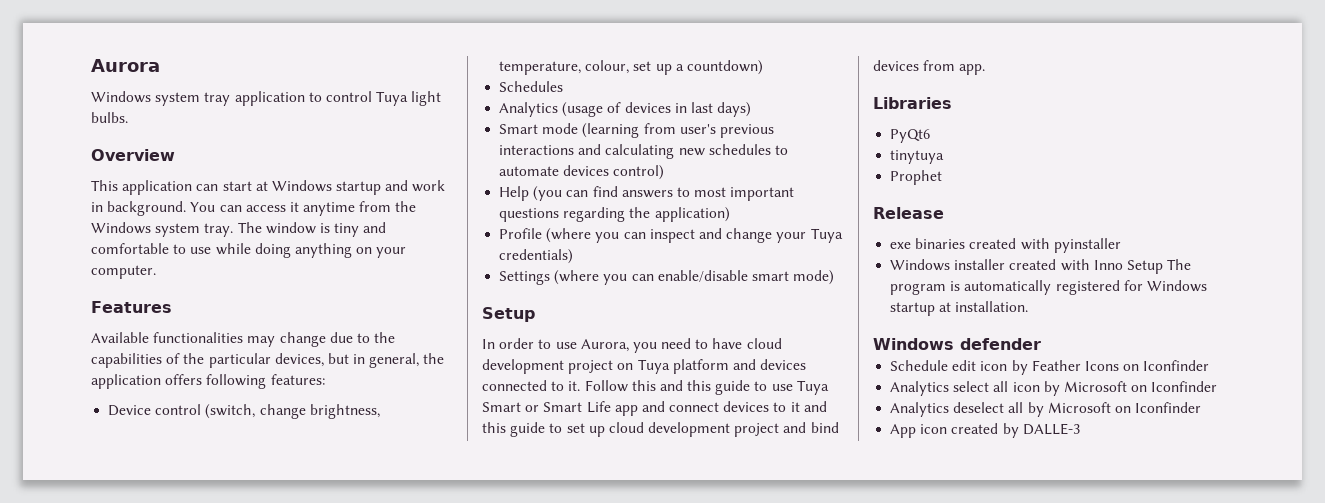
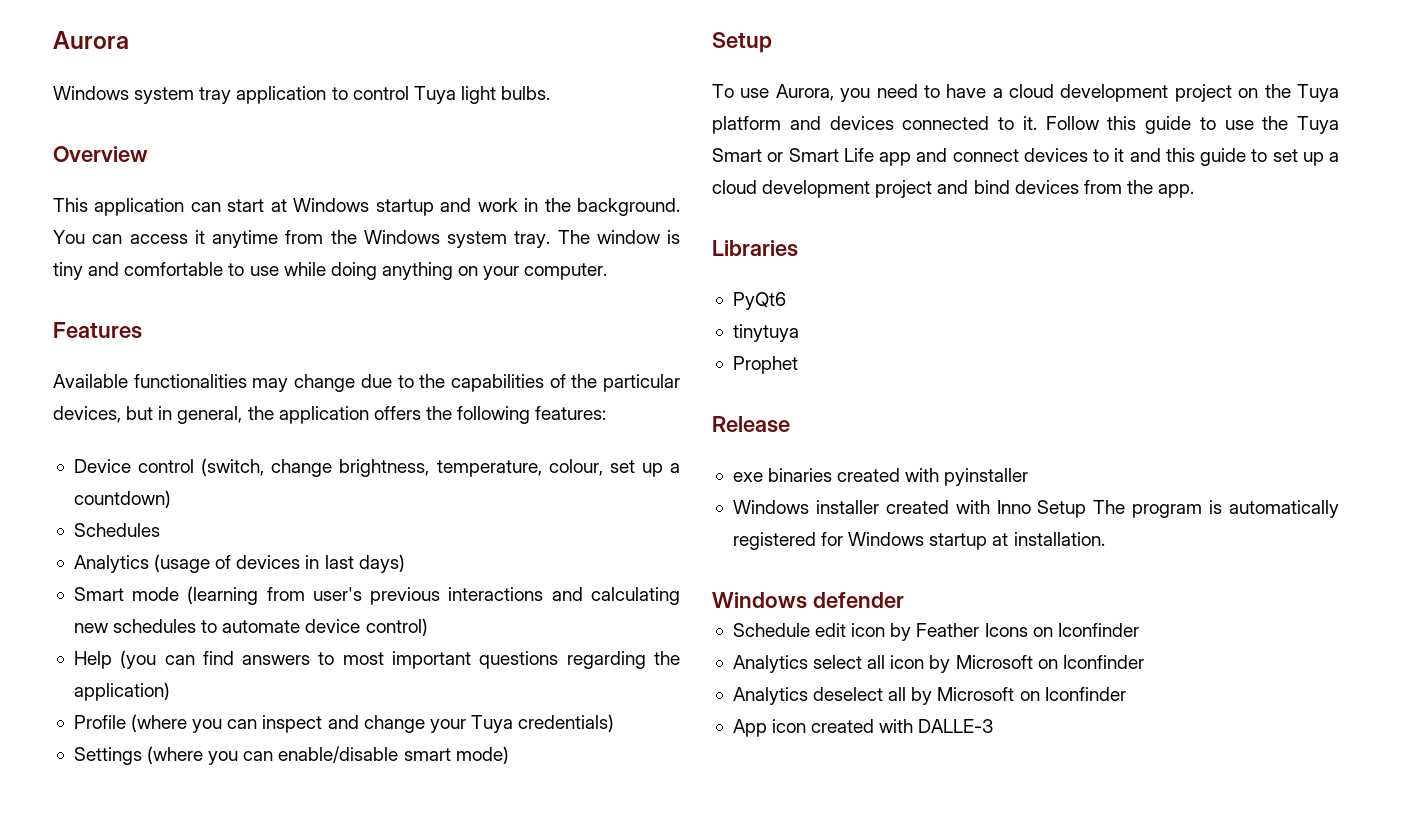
- This application can start at Windows startup and work in background.
+ This application can start at Windows startup and work in the background.
- Available functionalities may change due to the capabilities of the particular devices, but in general, the application offers following features:
+ Available functionalities may change due to the capabilities of the particular devices, but in general, the application offers the following features:
- Smart mode (learning from user's previous interactions and calculating new schedules to automate devices control)
+ Smart mode (learning from user's previous interactions and calculating new schedules to automate device control)
- In order to use Aurora, you need to have cloud development project on Tuya platform and devices connected to it.
+ To use Aurora, you need to have a cloud development project on the Tuya platform and devices connected to it.
- Follow this and this guide to use Tuya Smart or Smart Life app and connect devices to it and this guide to set up cloud development project and bind devices from app.
+ Follow this guide to use the Tuya Smart or Smart Life app and connect devices to it and this guide to set up a cloud development project and bind devices from the app.
- App icon created by DALLE-3
+ App icon created with DALLE-3

